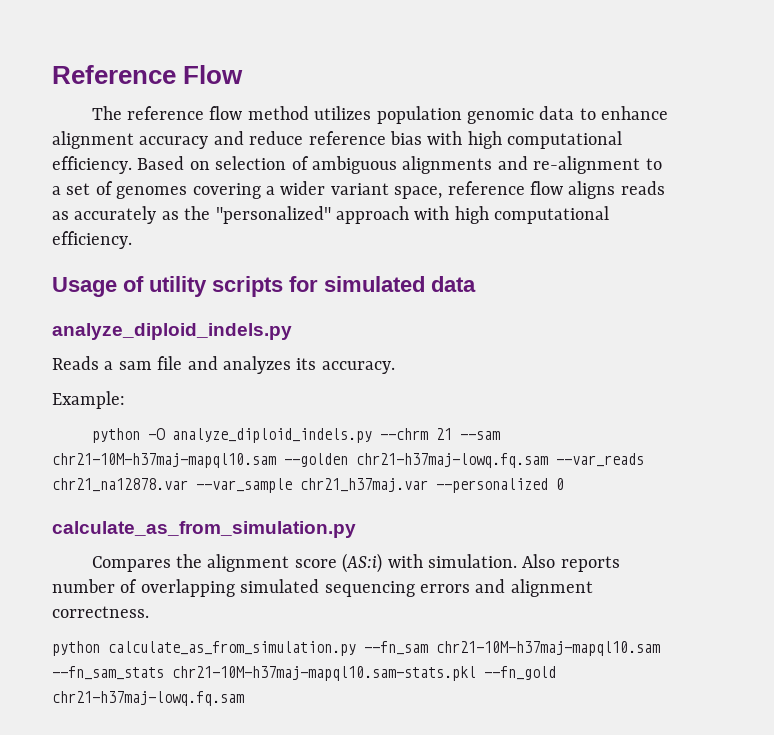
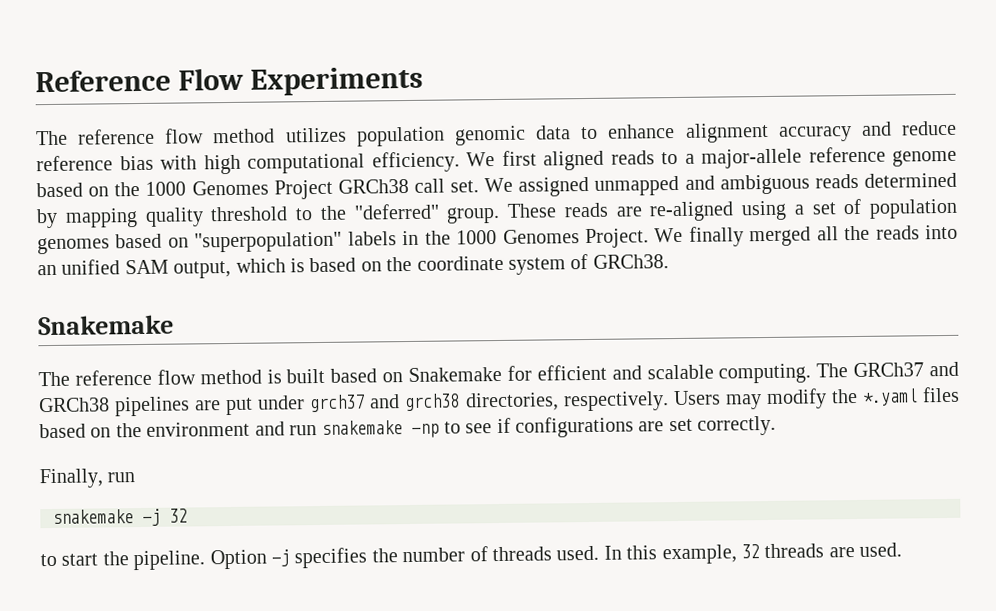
- Reference Flow
+ Reference Flow Experiments
- Based on selection of ambiguous alignments and re-alignment to a set of genomes covering a wider variant space, reference flow aligns reads as accurately as the "personalized" approach with high computational efficiency.
- Usage of utility scripts for simulated data
- analyze_diploid_indels.py
- Reads a sam file and analyzes its accuracy.
- Example:
- python -O analyze_diploid_indels.py --chrm 21 --sam chr21-10M-h37maj-mapql10.sam --golden chr21-h37maj-lowq.fq.sam --var_reads chr21_na12878.var --var_sample chr21_h37maj.var --personalized 0
- calculate_as_from_simulation.py
- Compares the alignment score (AS:i) with simulation. Also reports number of overlapping simulated sequencing errors and alignment correctness.
- python calculate_as_from_simulation.py --fn_sam chr21-10M-h37maj-mapql10.sam --fn_sam_stats chr21-10M-h37maj-mapql10.sam-stats.pkl --fn_gold chr21-h37maj-lowq.fq.sam
+ We first aligned reads to a major-allele reference genome based on the 1000 Genomes Project GRCh38 call set. We assigned unmapped and ambiguous reads determined by mapping quality threshold to the "deferred" group. These reads are re-aligned using a set of population genomes based on "superpopulation" labels in the 1000 Genomes Project. We finally merged all the reads into an unified SAM output, which is based on the coordinate system of GRCh38.
+ Snakemake
+ The reference flow method is built based on Snakemake for efficient and scalable computing. The GRCh37 and GRCh38 pipelines are put under grch37 and grch38 directories, respectively. Users may modify the *.yaml files based on the environment and run snakemake -np to see if configurations are set correctly.
+ Finally, run
+ snakemake -j 32
+ to start the pipeline. Option -j specifies the number of threads used. In this example, 32 threads are used.

